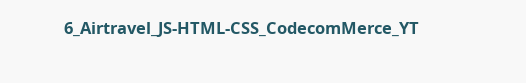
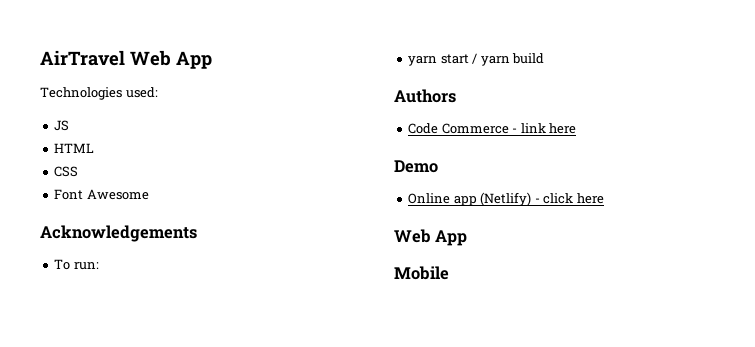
- 6_Airtravel_JS-HTML-CSS_CodecomMerce_YT
+ AirTravel Web App
+ Technologies used:
+ JS
+ HTML
+ CSS
+ Font Awesome
+ Acknowledgements
+ To run:
+ yarn start / yarn build
+ Authors
+ Code Commerce - link here
+ Demo
+ Online app (Netlify) - click here
+ Web App
+ Mobile

